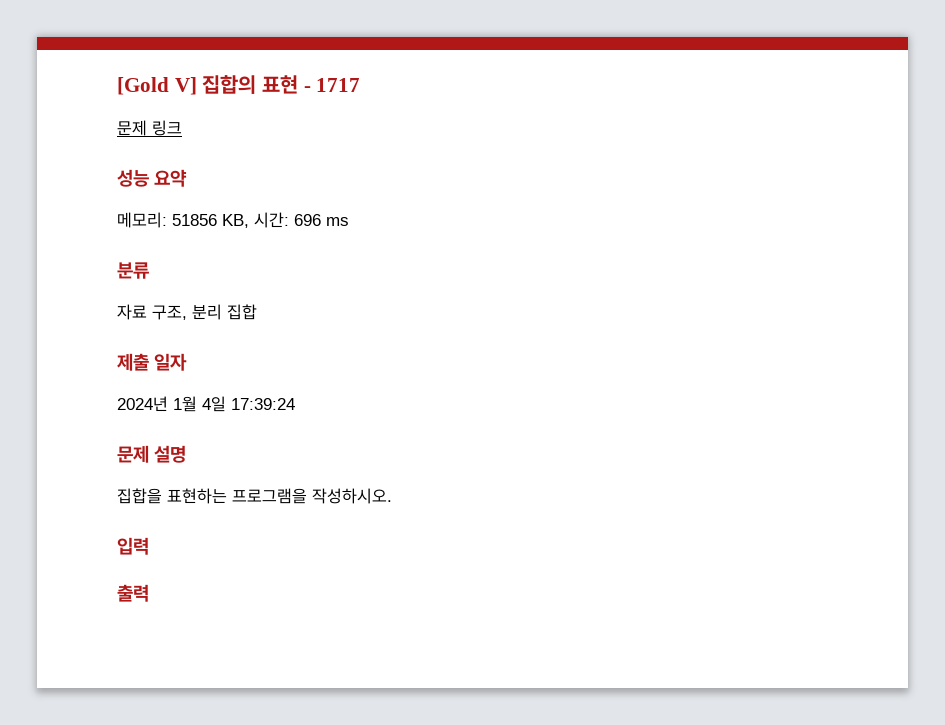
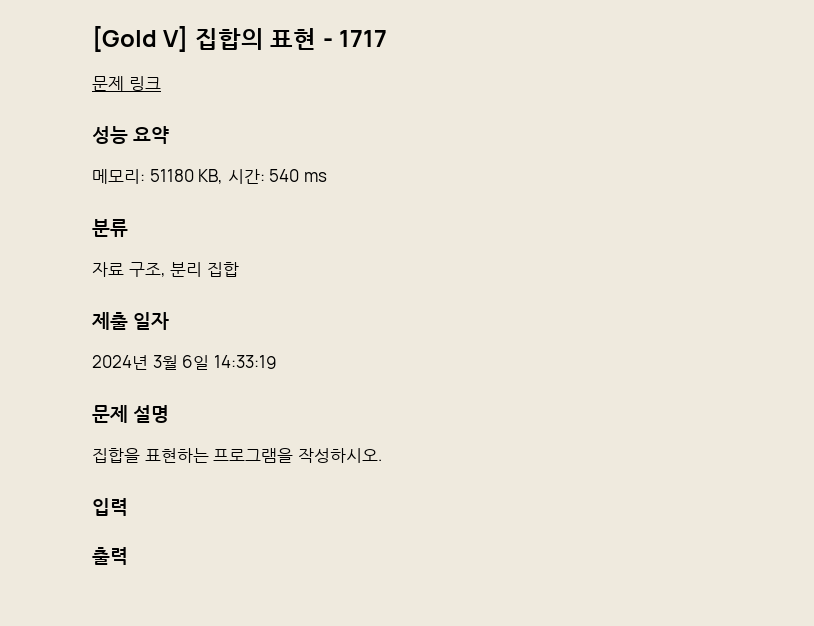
- 메모리: 51856 KB, 시간: 696 ms
+ 메모리: 51180 KB, 시간: 540 ms
- 2024년 1월 4일 17:39:24
+ 2024년 3월 6일 14:33:19

